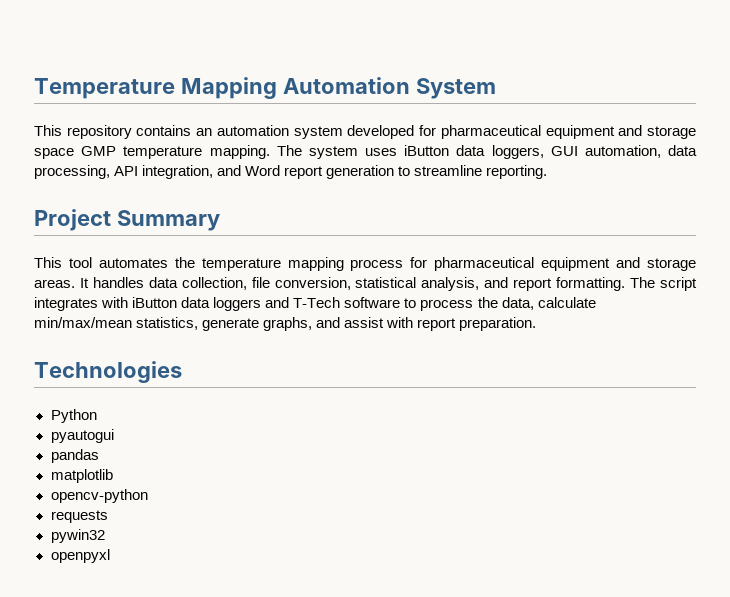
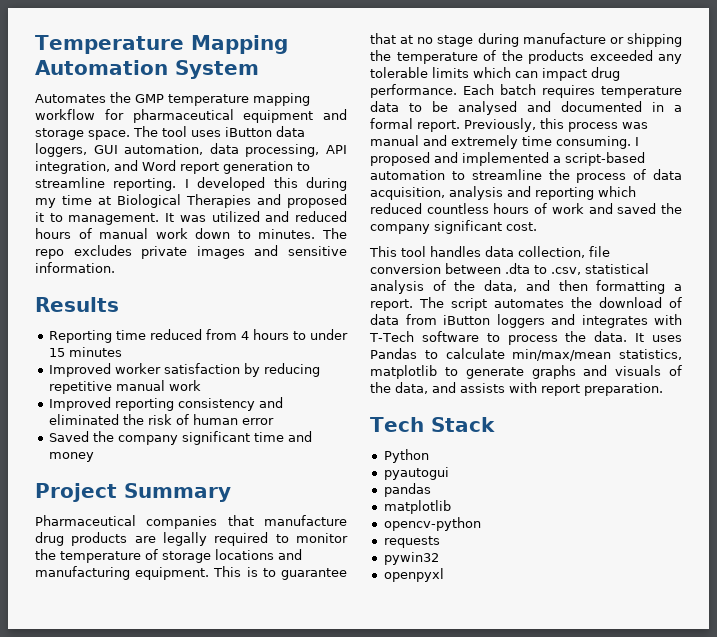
- This repository contains an automation system developed for pharmaceutical equipment and storage space GMP temperature mapping. The system uses iButton data loggers, GUI automation, data processing, API integration, and Word report generation to streamline reporting.
+ Automates the GMP temperature mapping workflow for pharmaceutical equipment and storage space. The tool uses iButton data loggers, GUI automation, data processing, API integration, and Word report generation to streamline reporting. I developed this during my time at Biological Therapies and proposed it to management. It was utilized and reduced hours of manual work down to minutes. The repo excludes private images and sensitive information.
+ Results
+ Reporting time reduced from 4 hours to under 15 minutes
+ Improved worker satisfaction by reducing repetitive manual work
+ Improved reporting consistency and eliminated the risk of human error
+ Saved the company significant time and money
  Project Summary
- This tool automates the temperature mapping process for pharmaceutical equipment and storage areas. It handles data collection, file conversion, statistical analysis, and report formatting. The script integrates with iButton data loggers and T-Tech software to process the data, calculate min/max/mean statistics, generate graphs, and assist with report preparation.
+ Pharmaceutical companies that manufacture drug products are legally required to monitor the temperature of storage locations and manufacturing equipment. This is to guarantee that at no stage during manufacture or shipping the temperature of the products exceeded any tolerable limits which can impact drug performance. Each batch requires temperature data to be analysed and documented in a formal report. Previously, this process was manual and extremely time consuming. I proposed and implemented a script-based automation to streamline the process of data acquisition, analysis and reporting which reduced countless hours of work and saved the company significant cost.
+ This tool handles data collection, file conversion between .dta to .csv, statistical analysis of the data, and then formatting a report. The script automates the download of data from iButton loggers and integrates with T-Tech software to process the data. It uses Pandas to calculate min/max/mean statistics, matplotlib to generate graphs and visuals of the data, and assists with report preparation.
- Technologies
+ Tech Stack

